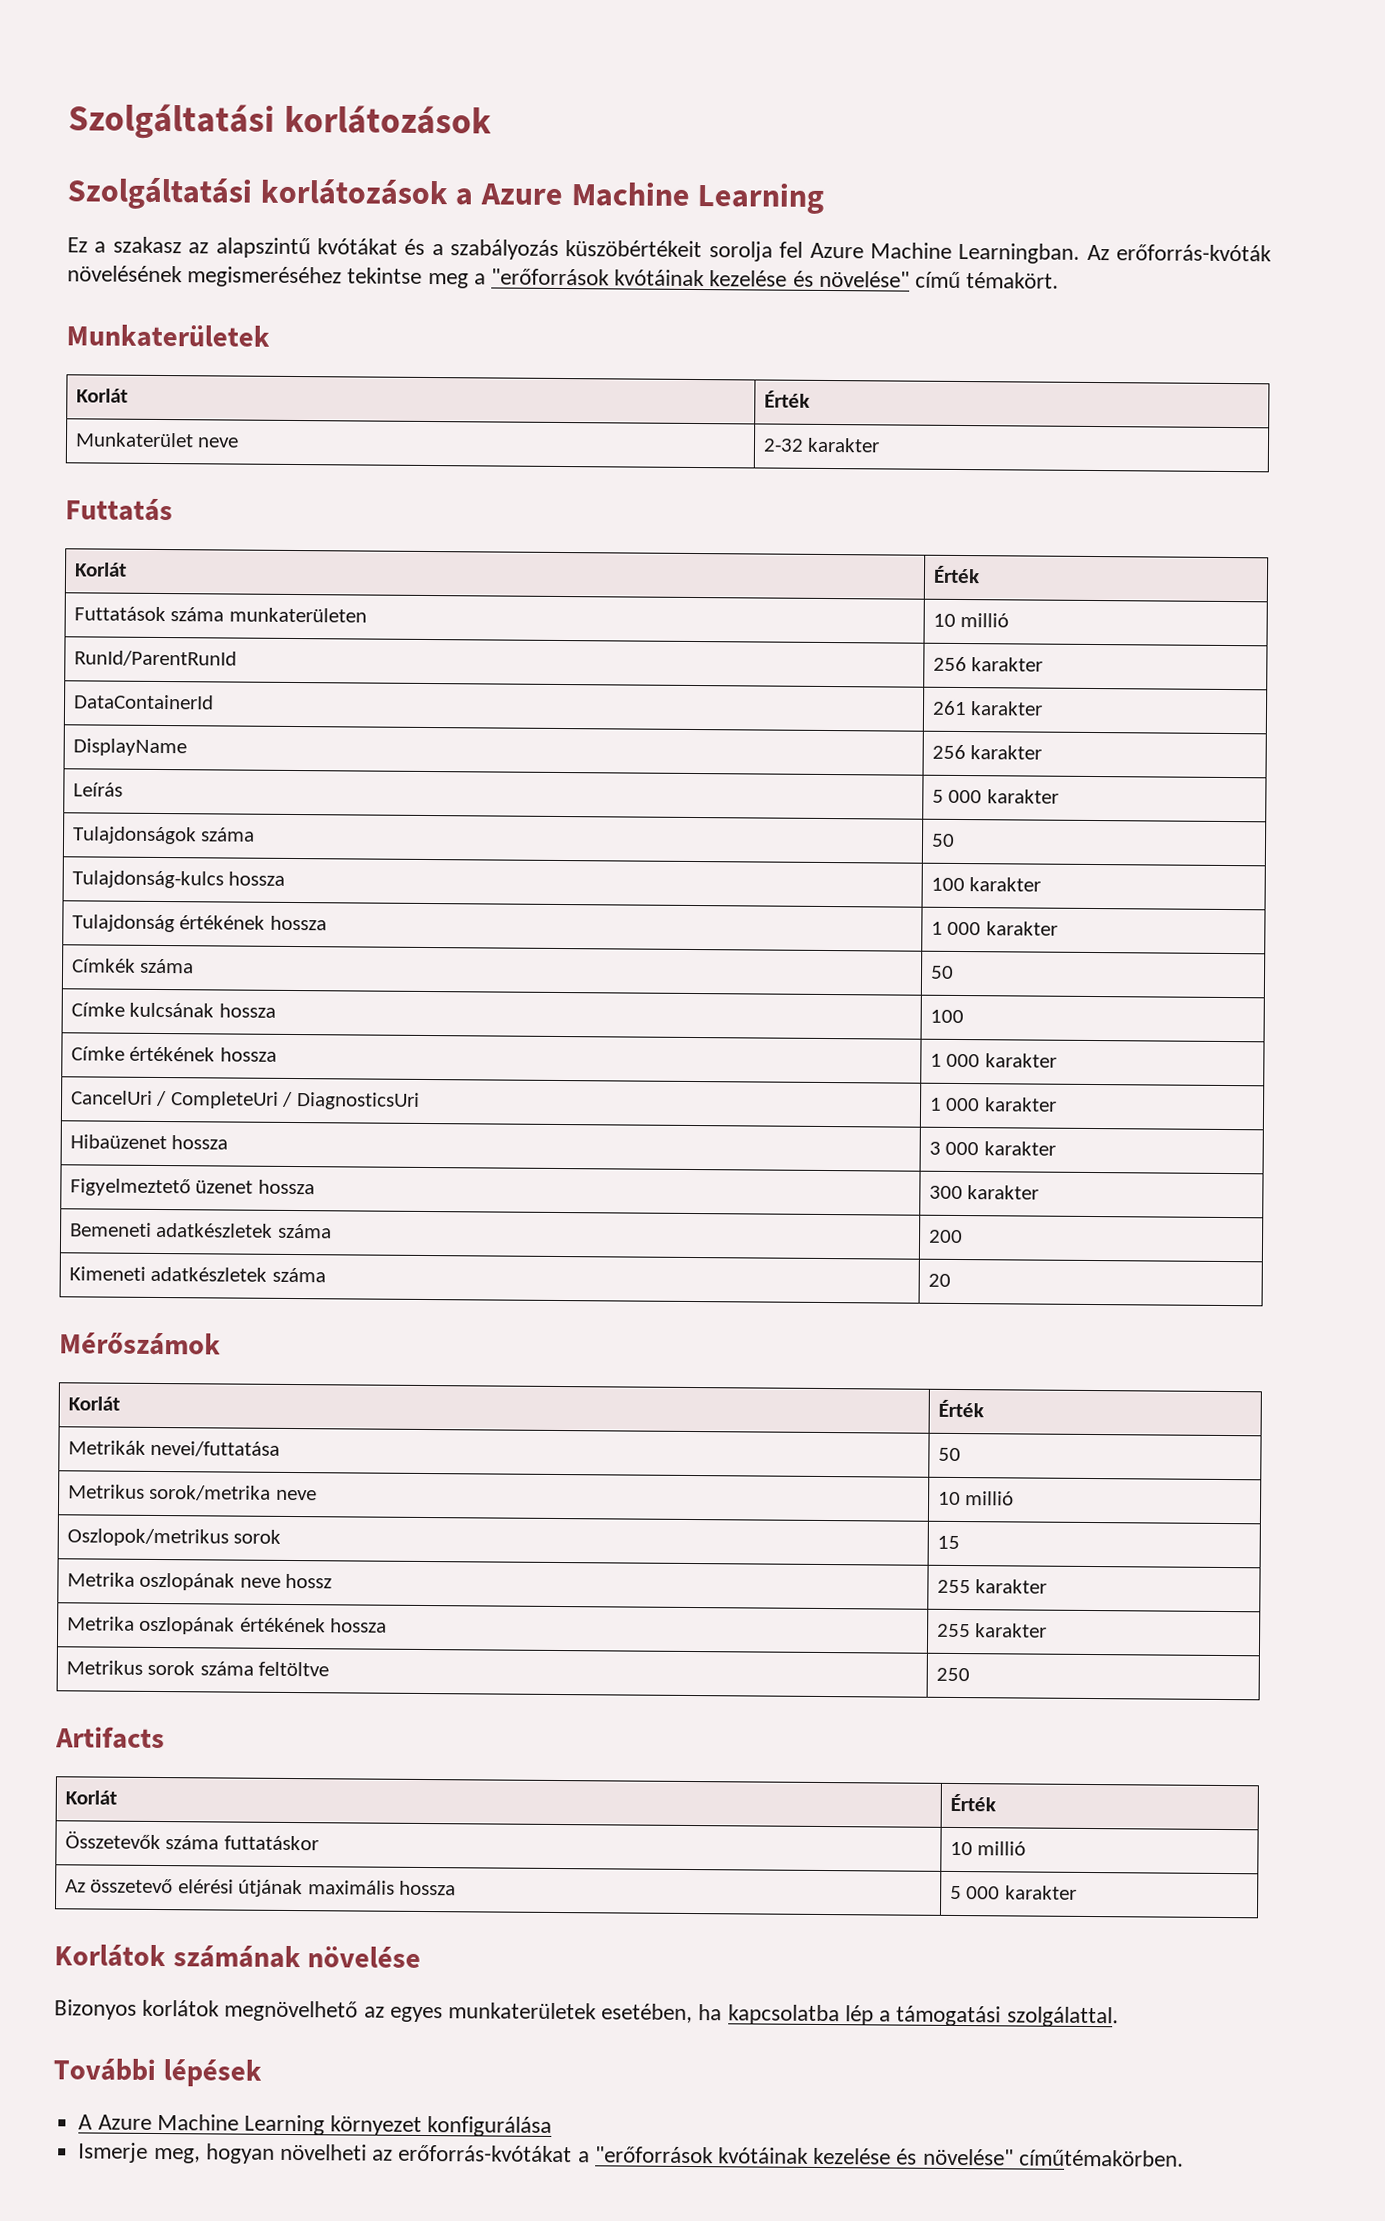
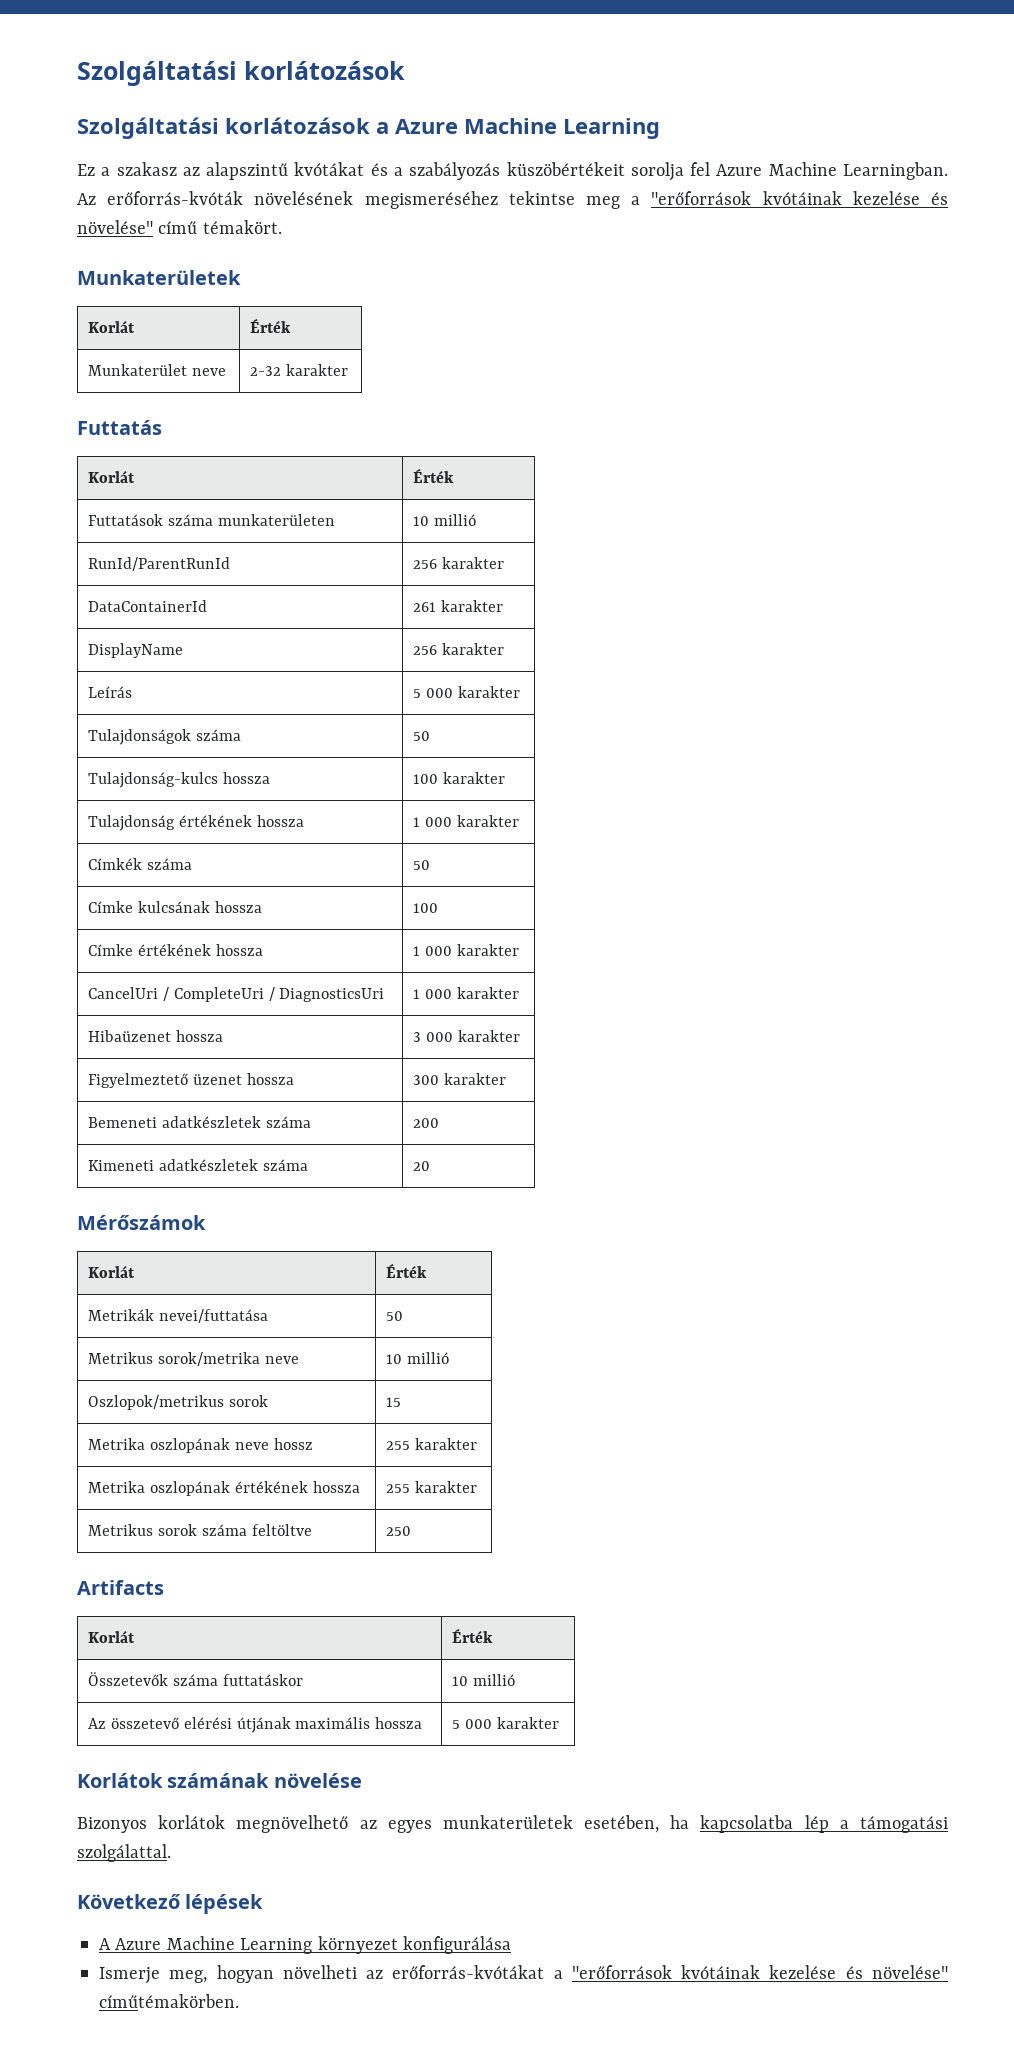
- További lépések
+ Következő lépések

